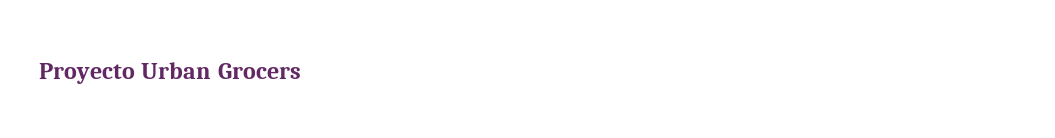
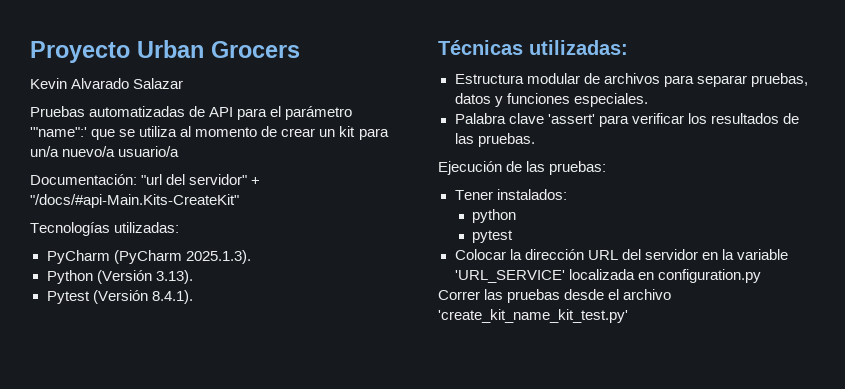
+ Kevin Alvarado Salazar
+ Pruebas automatizadas de API para el parámetro '"name":' que se utiliza al momento de crear un kit para un/a nuevo/a usuario/a
+ Documentación: "url del servidor" + "/docs/#api-Main.Kits-CreateKit"
+ Tecnologías utilizadas:
+ PyCharm (PyCharm 2025.1.3).
+ Python (Versión 3.13).
+ Pytest (Versión 8.4.1).
+ Técnicas utilizadas:
+ Estructura modular de archivos para separar pruebas, datos y funciones especiales.
+ Palabra clave 'assert' para verificar los resultados de las pruebas.
+ Ejecución de las pruebas:
+ Tener instalados:
+ python
+ pytest
+ Colocar la dirección URL del servidor en la variable 'URL_SERVICE' localizada en configuration.py
+ Correr las pruebas desde el archivo 'create_kit_name_kit_test.py'

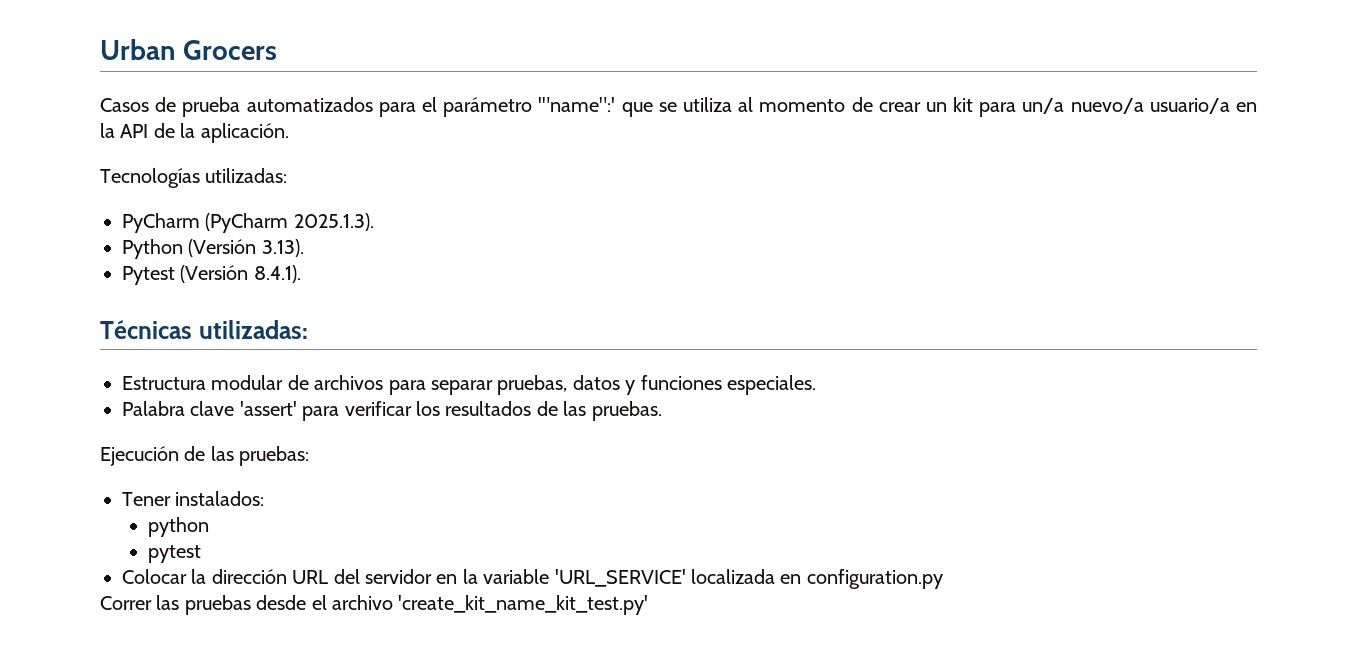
- Proyecto Urban Grocers
+ Urban Grocers
- Kevin Alvarado Salazar
- Pruebas automatizadas de API para el parámetro '"name":' que se utiliza al momento de crear un kit para un/a nuevo/a usuario/a
- Documentación: "url del servidor" + "/docs/#api-Main.Kits-CreateKit"
+ Casos de prueba automatizados para el parámetro '"name":' que se utiliza al momento de crear un kit para un/a nuevo/a usuario/a en la API de la aplicación.

